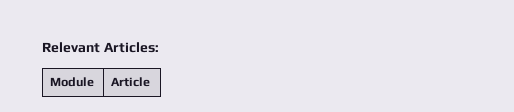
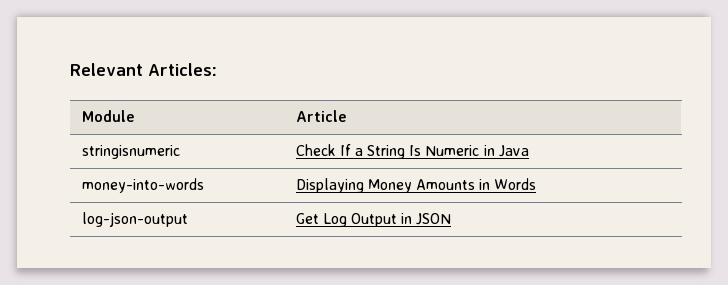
+ stringisnumeric | Check If a String Is Numeric in Java
+ money-into-words | Displaying Money Amounts in Words
+ log-json-output | Get Log Output in JSON

